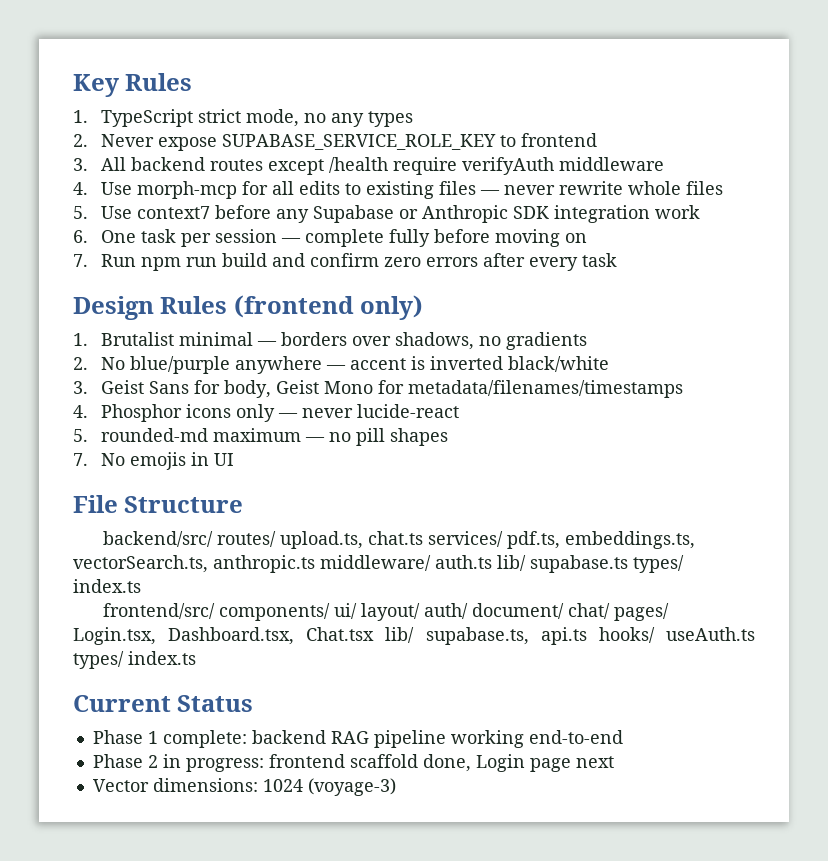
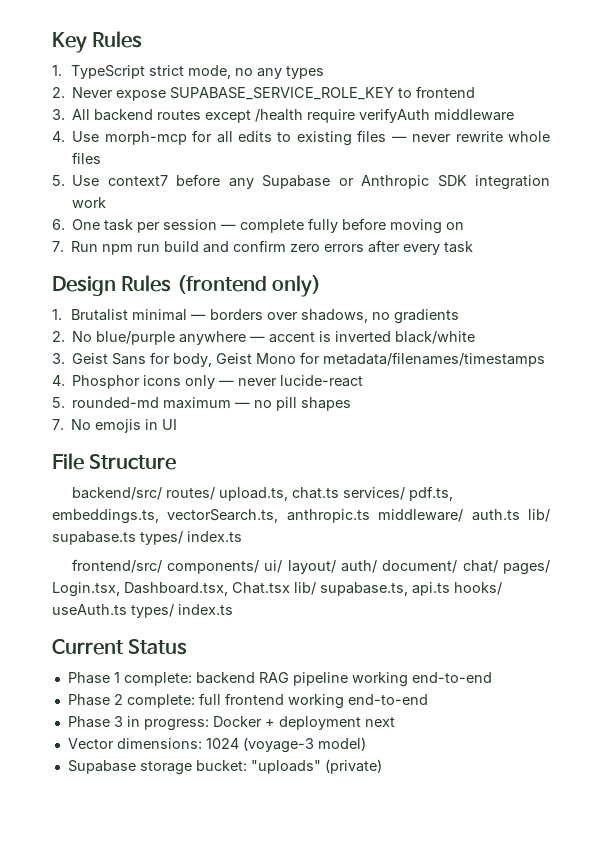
- Phase 2 in progress: frontend scaffold done, Login page next
- Vector dimensions: 1024 (voyage-3)
+ Phase 2 complete: full frontend working end-to-end
+ Phase 3 in progress: Docker + deployment next
+ Vector dimensions: 1024 (voyage-3 model)
+ Supabase storage bucket: "uploads" (private)

